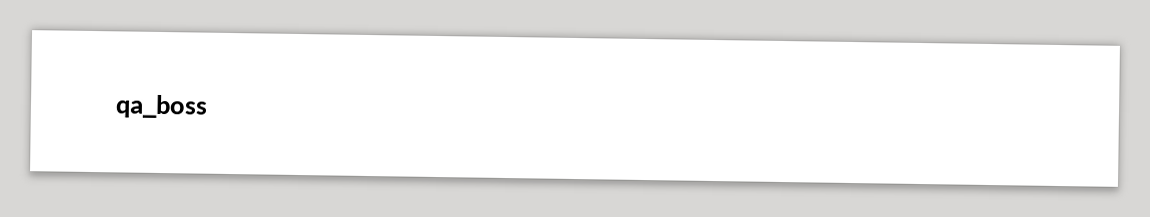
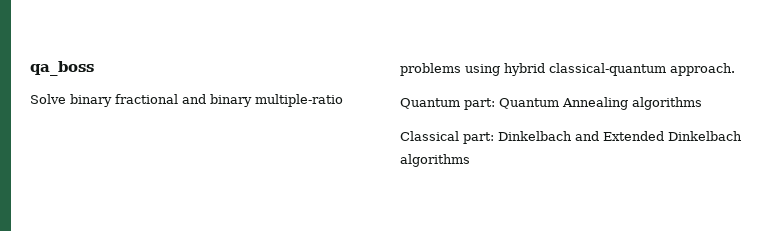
+ Solve binary fractional and binary multiple-ratio problems using hybrid classical-quantum approach.
+ Quantum part: Quantum Annealing algorithms
+ Classical part: Dinkelbach and Extended Dinkelbach algorithms

